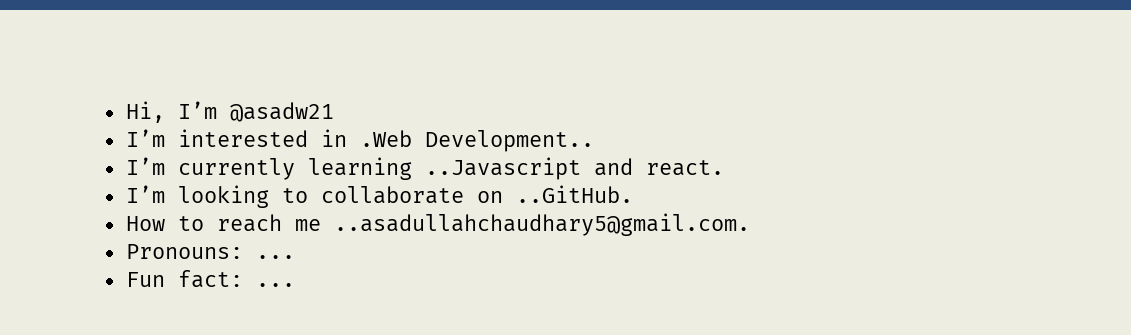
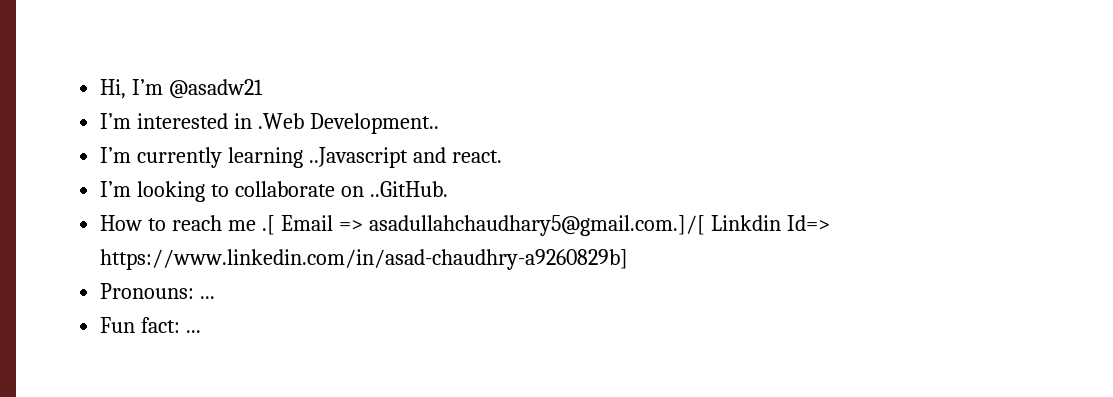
- How to reach me ..asadullahchaudhary5@gmail.com.
+ How to reach me .[ Email => asadullahchaudhary5@gmail.com.]/[ Linkdin Id=> https://www.linkedin.com/in/asad-chaudhry-a9260829b]

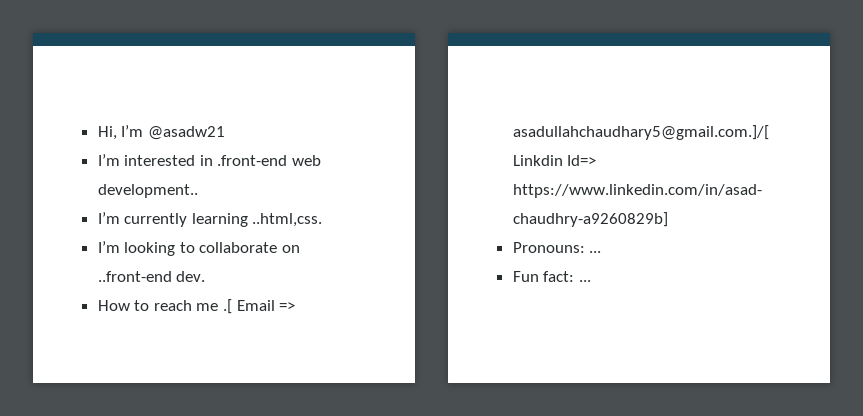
- I’m interested in .Web Development..
+ I’m interested in .front-end web development..
- I’m currently learning ..Javascript and react.
+ I’m currently learning ..html,css.
- I’m looking to collaborate on ..GitHub.
+ I’m looking to collaborate on ..front-end dev.

